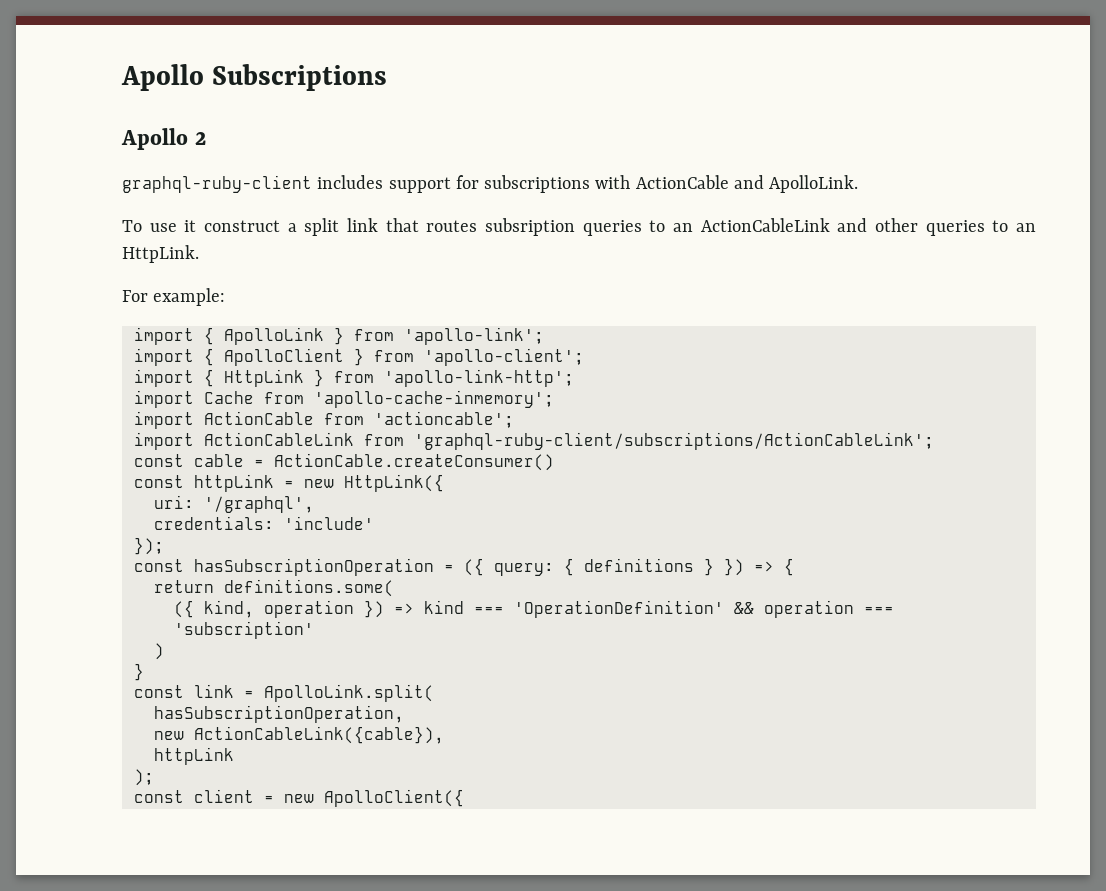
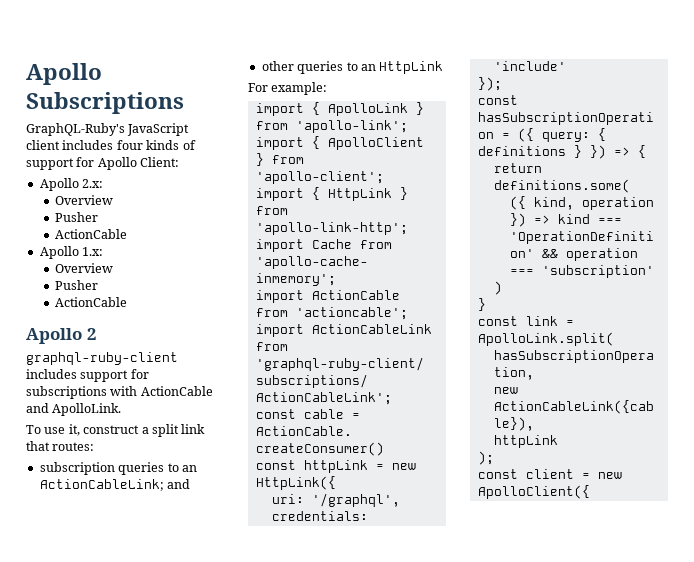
+ GraphQL-Ruby's JavaScript client includes four kinds of support for Apollo Client:
+ Apollo 2.x:
+ Overview
+ Pusher
+ ActionCable
+ Apollo 1.x:
+ Overview
+ Pusher
+ ActionCable
- To use it construct a split link that routes subsription queries to an ActionCableLink and other queries to an HttpLink.
+ To use it, construct a split link that routes:
+ subscription queries to an ActionCableLink; and
+ other queries to an HttpLink

